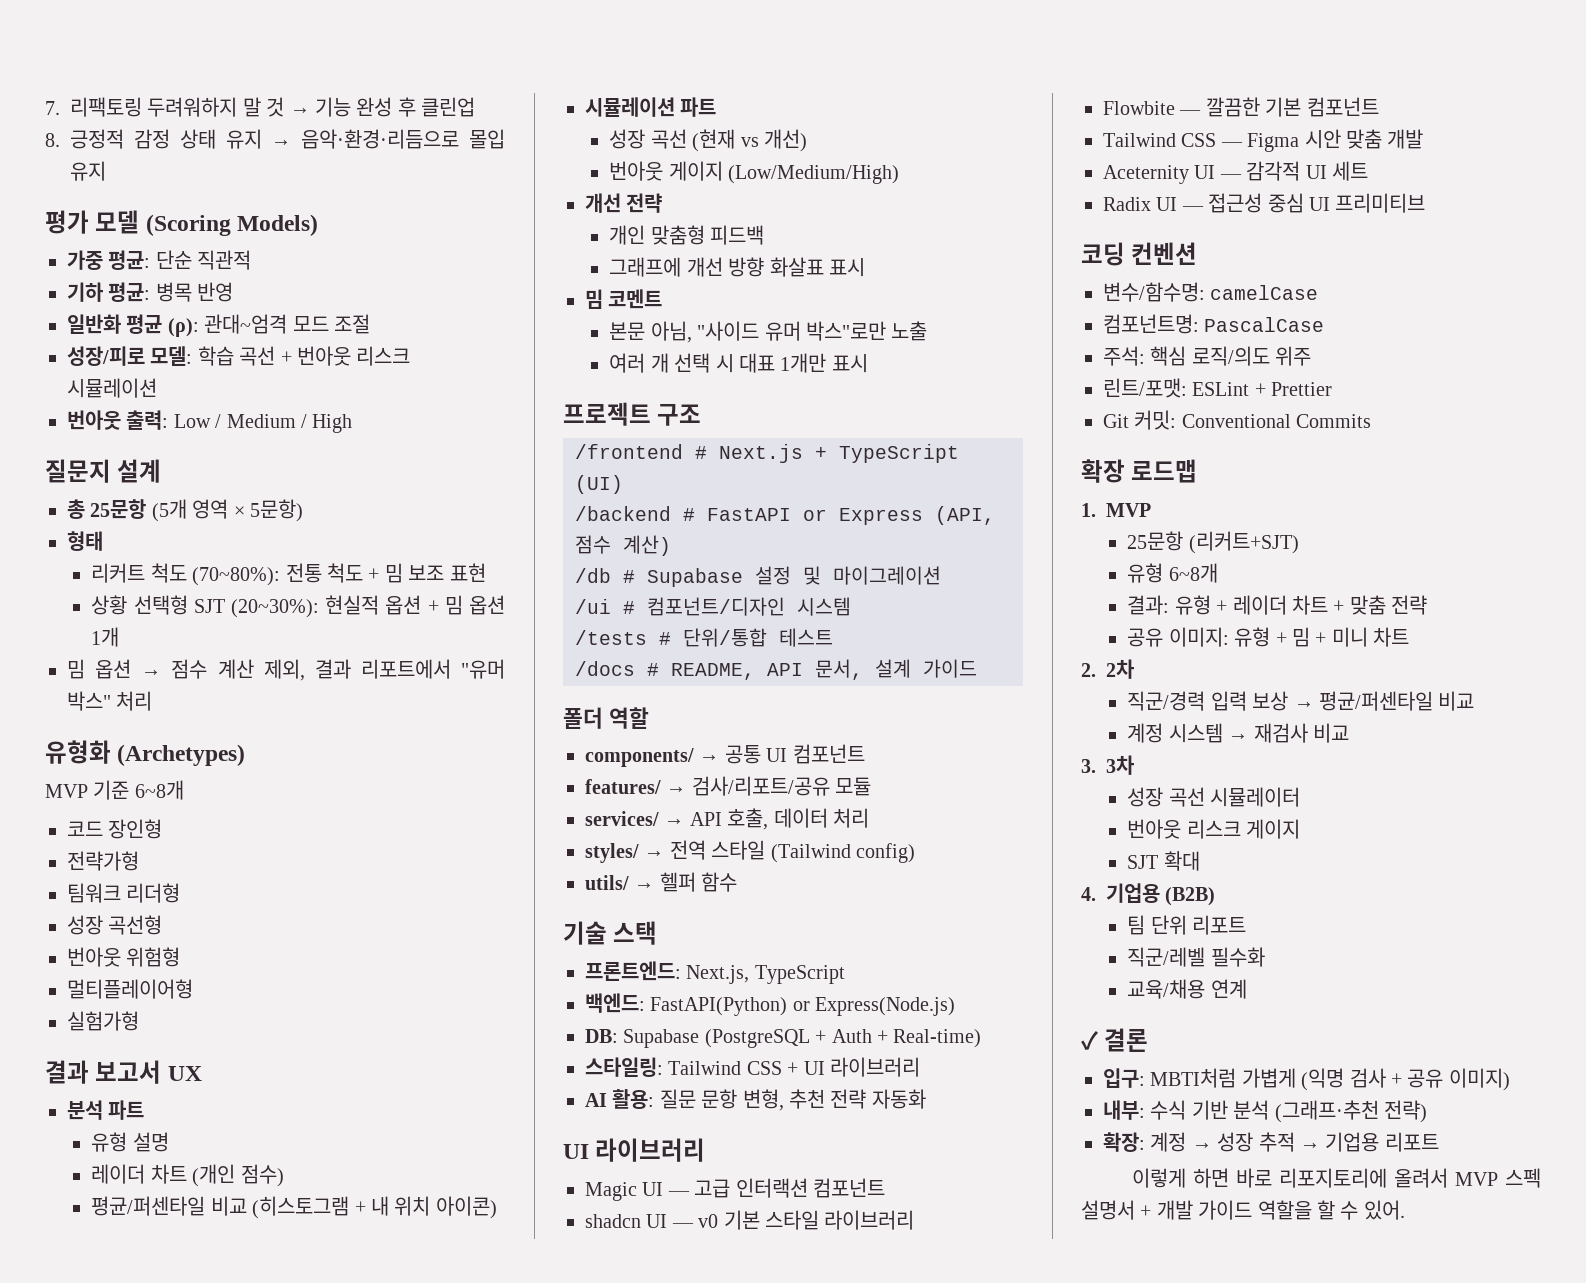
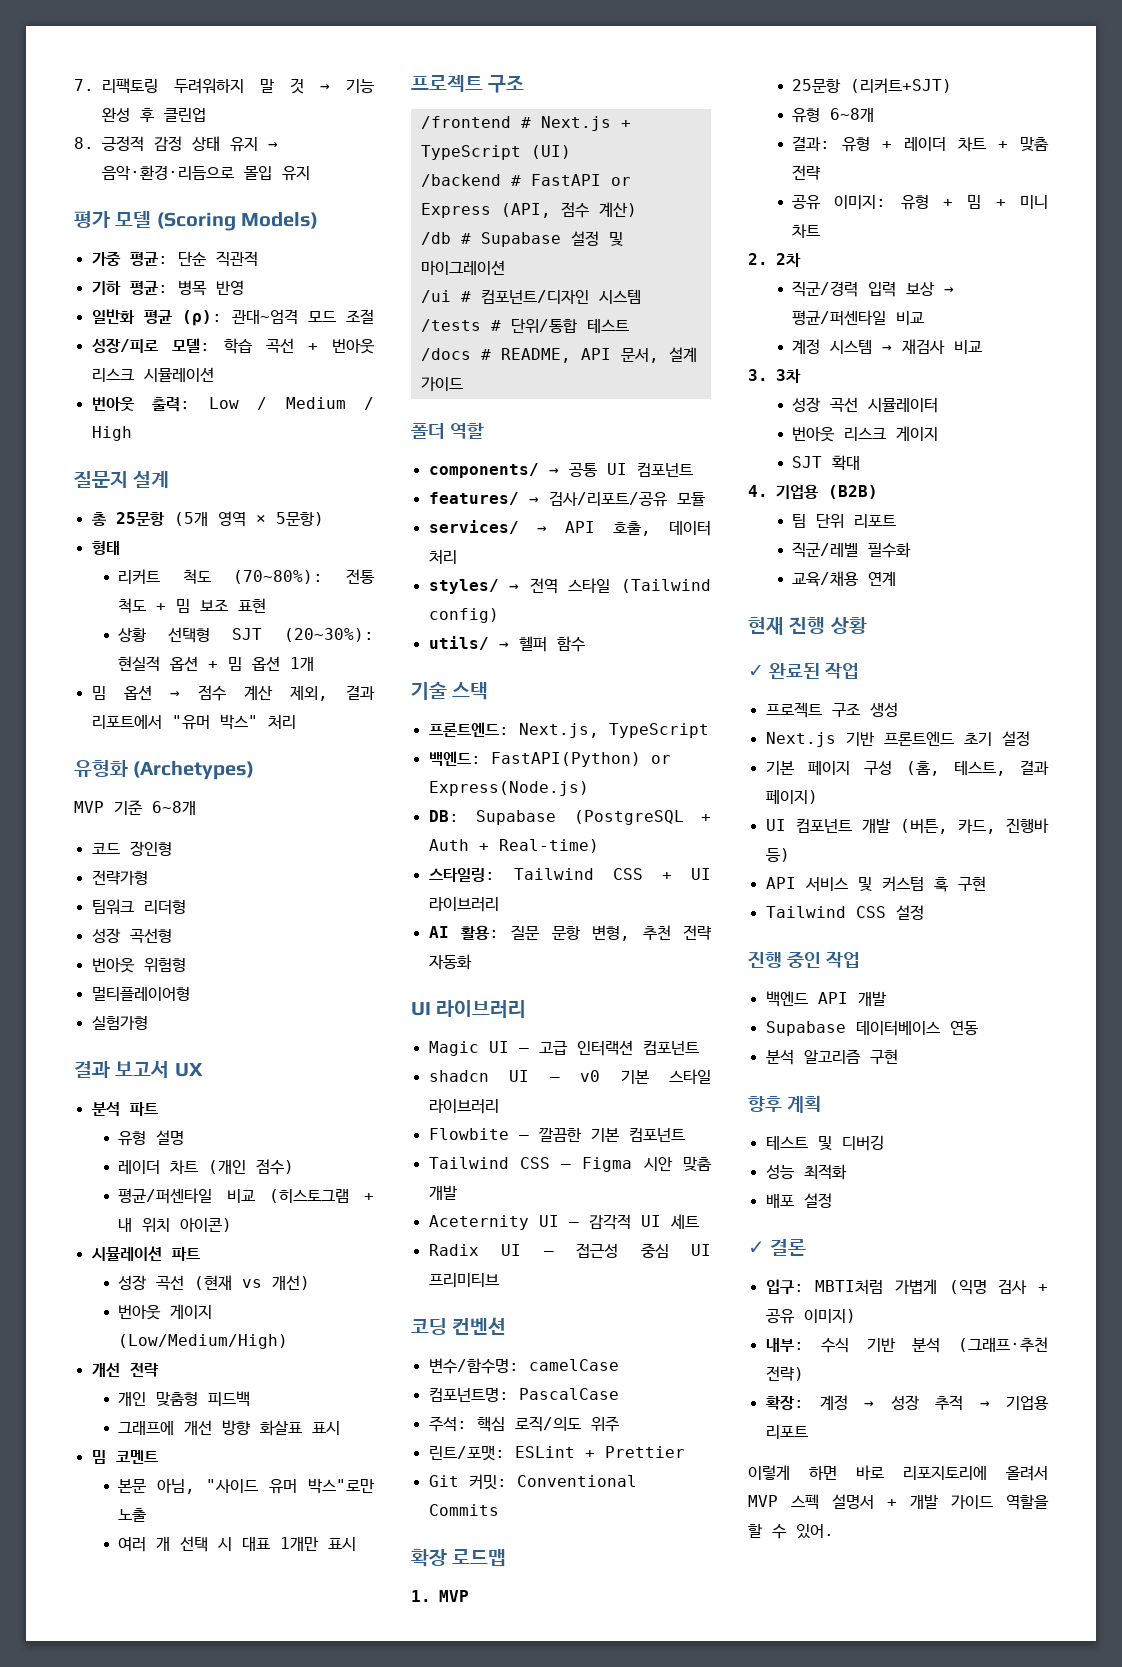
+ 현재 진행 상황
+ ✓ 완료된 작업
+ 프로젝트 구조 생성
+ Next.js 기반 프론트엔드 초기 설정
+ 기본 페이지 구성 (홈, 테스트, 결과 페이지)
+ UI 컴포넌트 개발 (버튼, 카드, 진행바 등)
+ API 서비스 및 커스텀 훅 구현
+ Tailwind CSS 설정
+ 진행 중인 작업
+ 백엔드 API 개발
+ Supabase 데이터베이스 연동
+ 분석 알고리즘 구현
+ 향후 계획
+ 테스트 및 디버깅
+ 성능 최적화
+ 배포 설정

